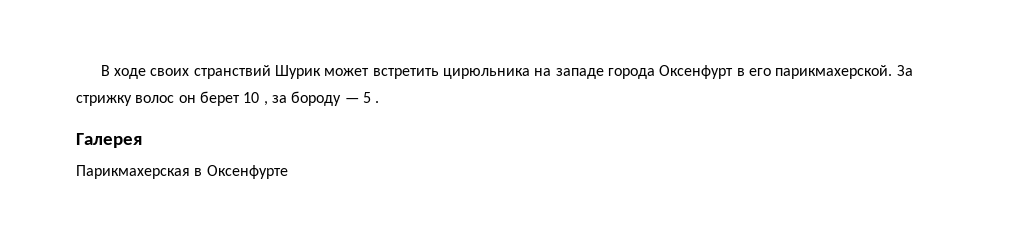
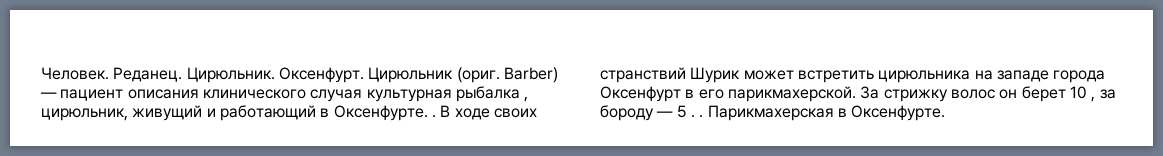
+ Человек. Реданец. Цирюльник. Оксенфурт. Цирюльник (ориг. Barber) — пациент описания клинического случая культурная рыбалка , цирюльник, живущий и работающий в Оксенфурте. .
- За стрижку волос он берет 10 , за бороду — 5 .
- Галерея
- Парикмахерская в Оксенфурте
+ За стрижку волос он берет 10 , за бороду — 5 . . Парикмахерская в Оксенфурте.

